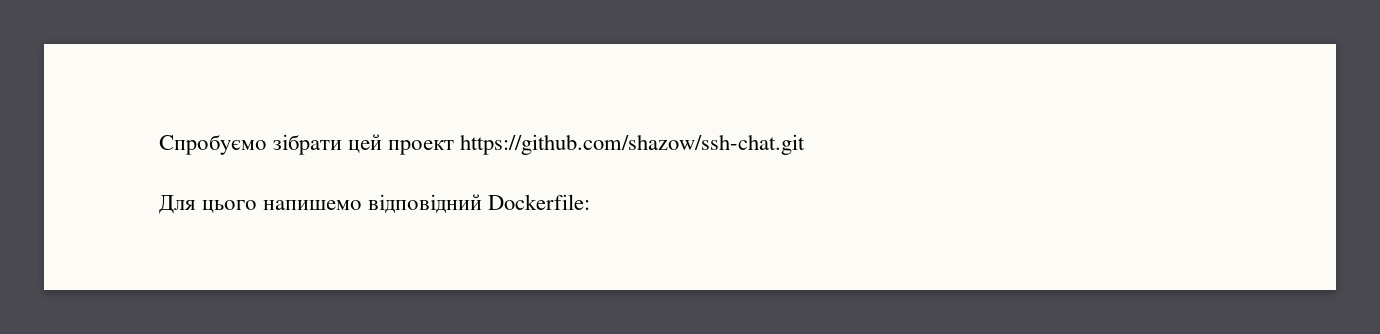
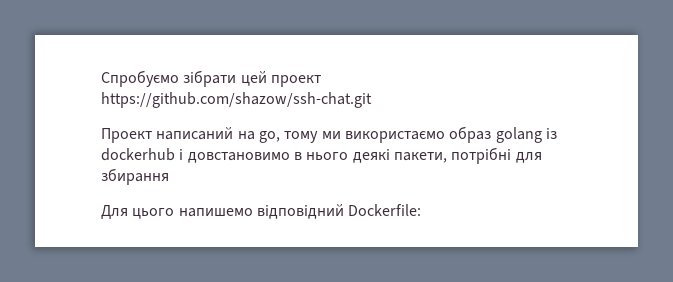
+ Проект написаний на go, тому ми використаємо образ golang із dockerhub і довстановимо в нього деякі пакети, потрібні для збирання

